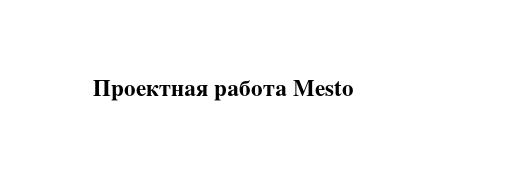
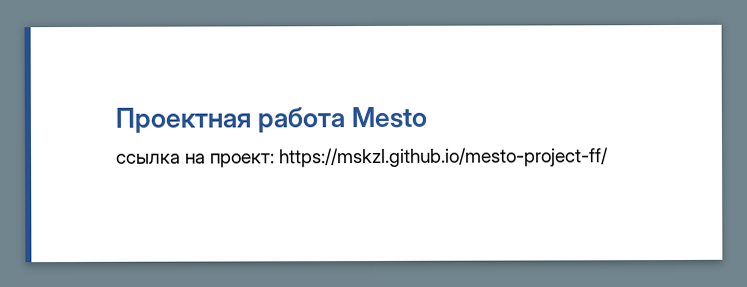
+ ссылка на проект: https://mskzl.github.io/mesto-project-ff/

